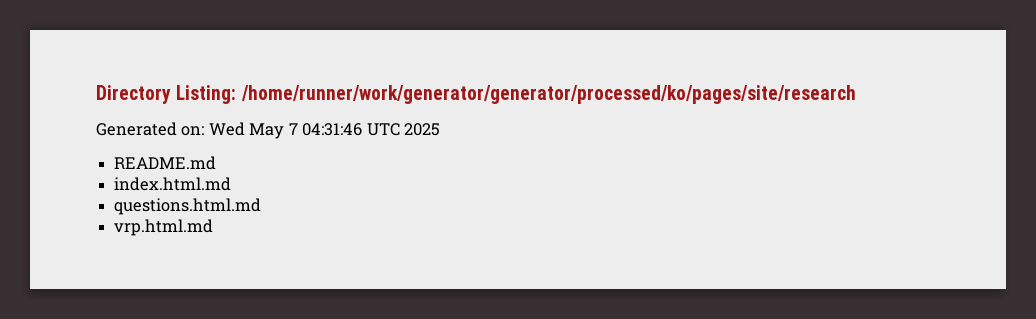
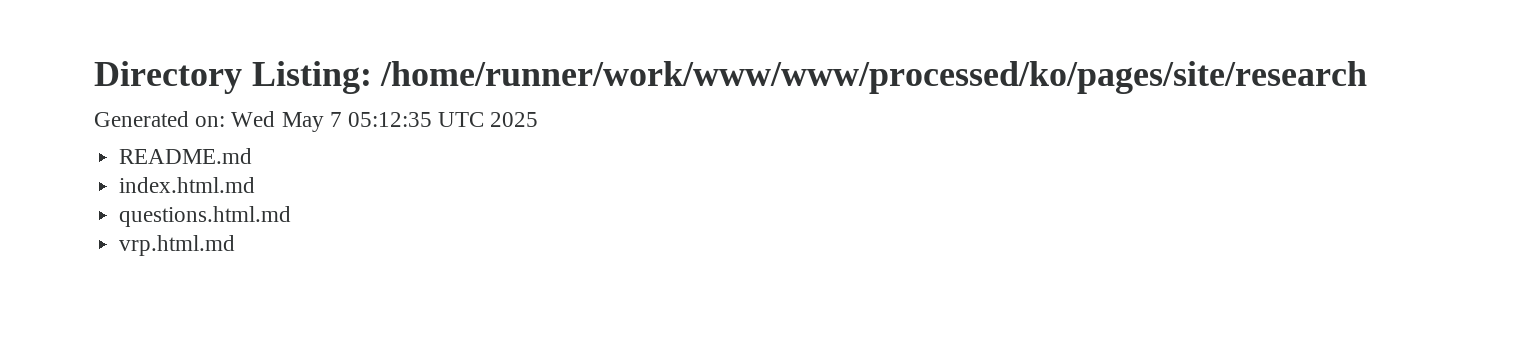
- Directory Listing: /home/runner/work/generator/generator/processed/ko/pages/site/research
+ Directory Listing: /home/runner/work/www/www/processed/ko/pages/site/research
- Generated on: Wed May 7 04:31:46 UTC 2025
+ Generated on: Wed May 7 05:12:35 UTC 2025

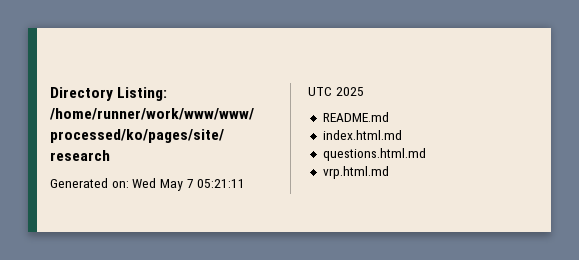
- Generated on: Wed May 7 05:12:35 UTC 2025
+ Generated on: Wed May 7 05:21:11 UTC 2025

